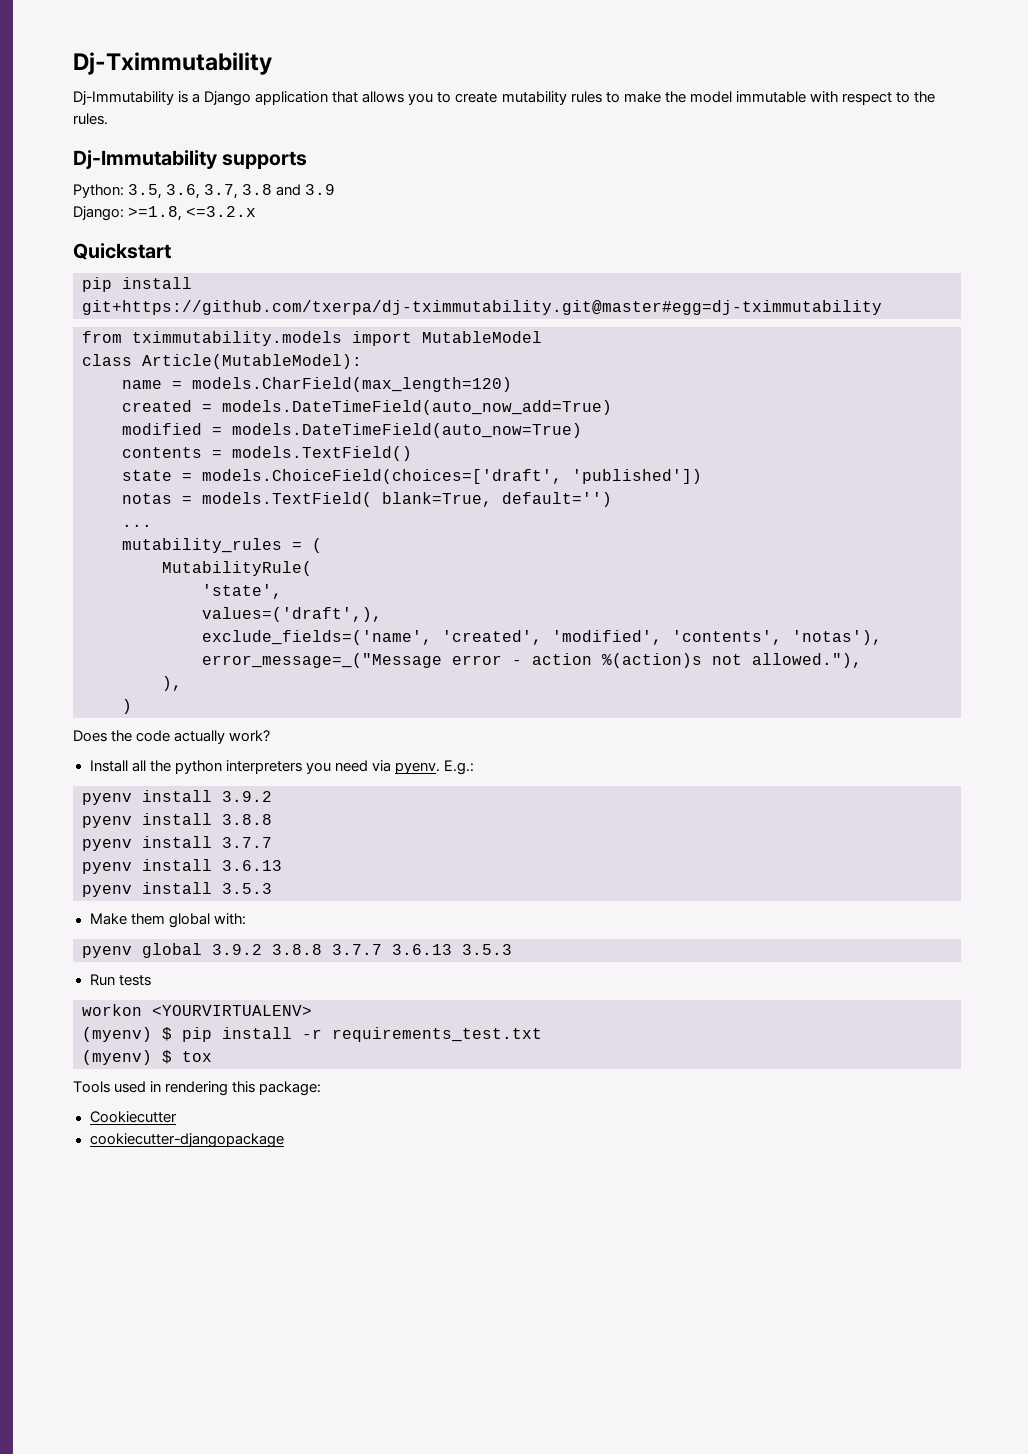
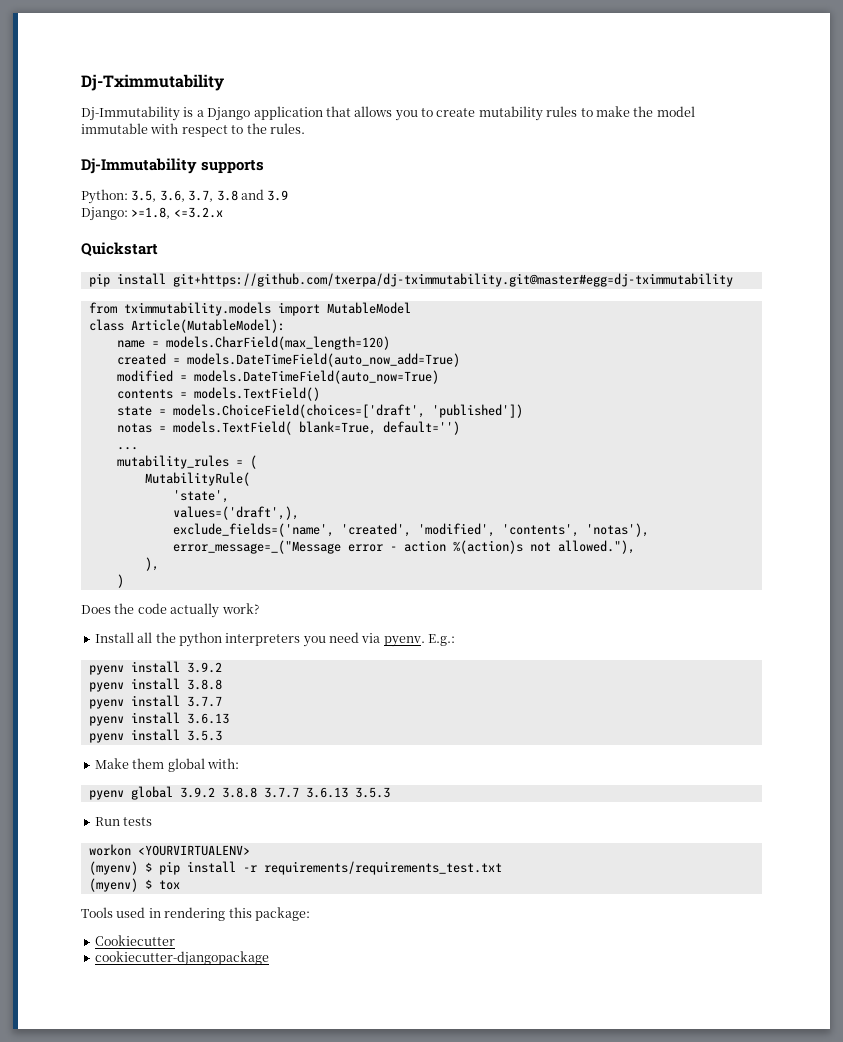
- (myenv) $ pip install -r requirements_test.txt
+ (myenv) $ pip install -r requirements/requirements_test.txt

